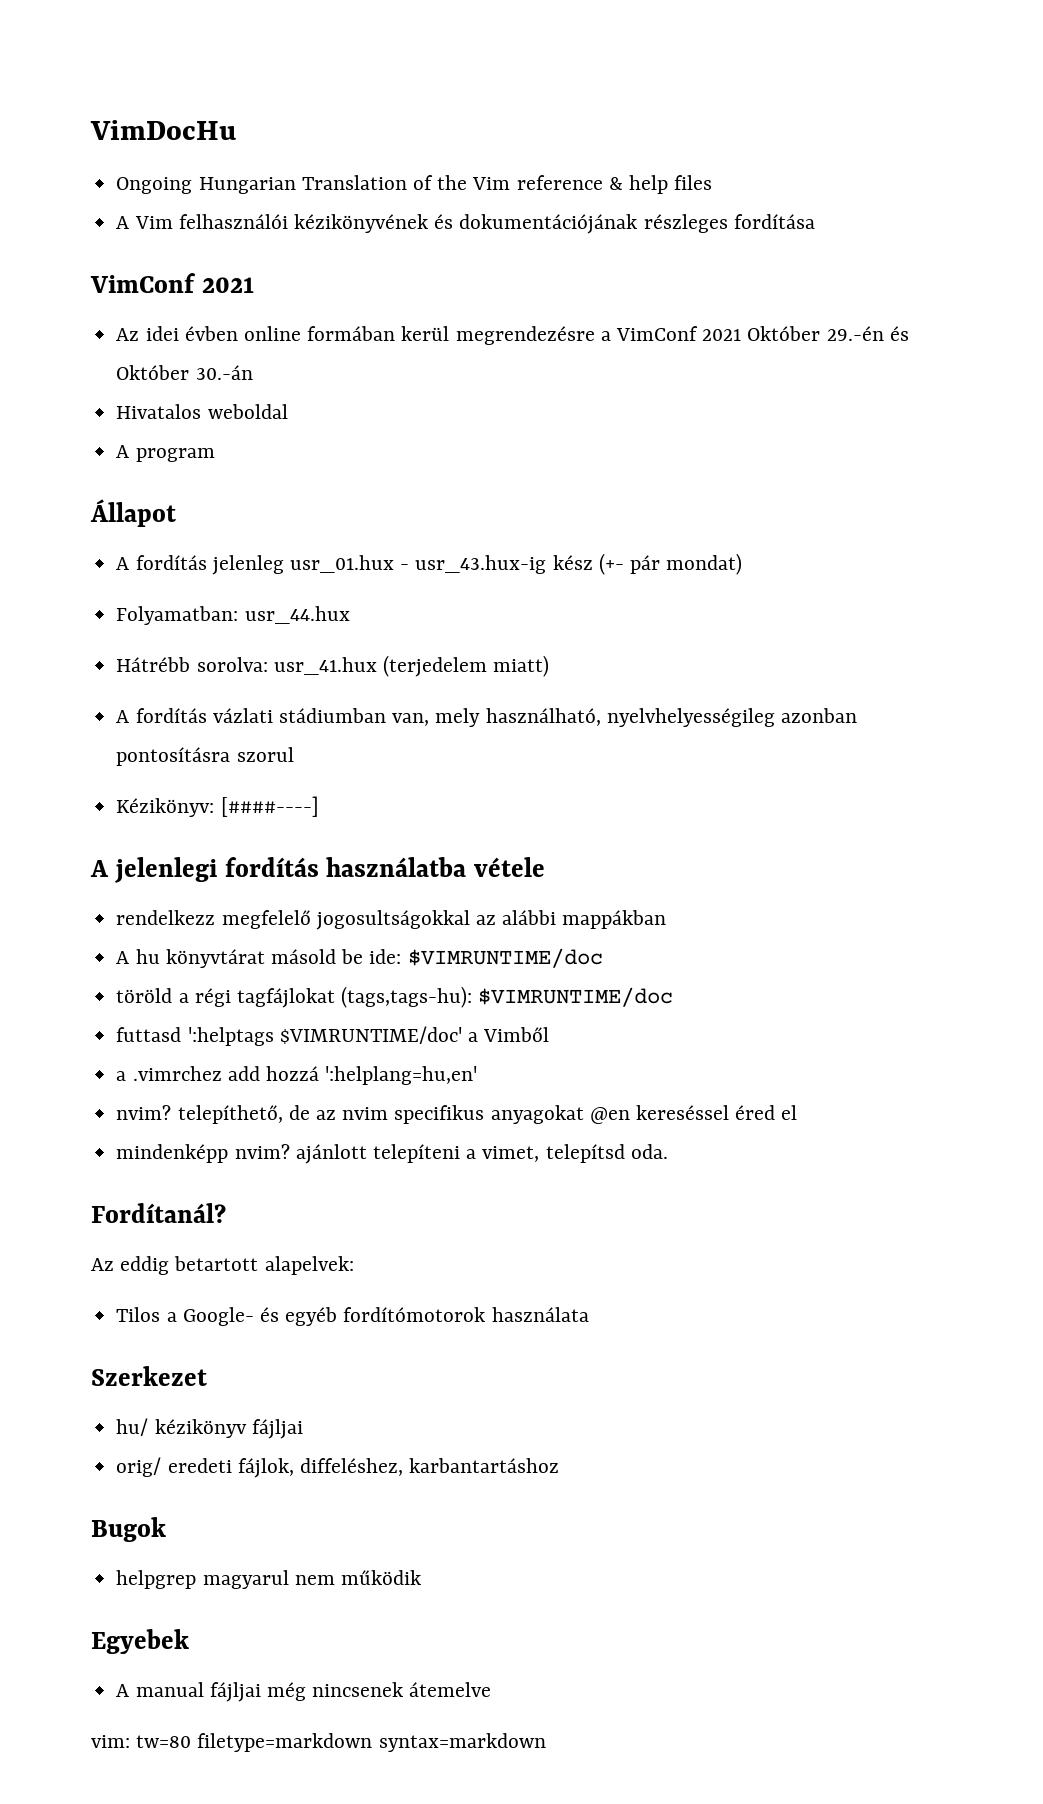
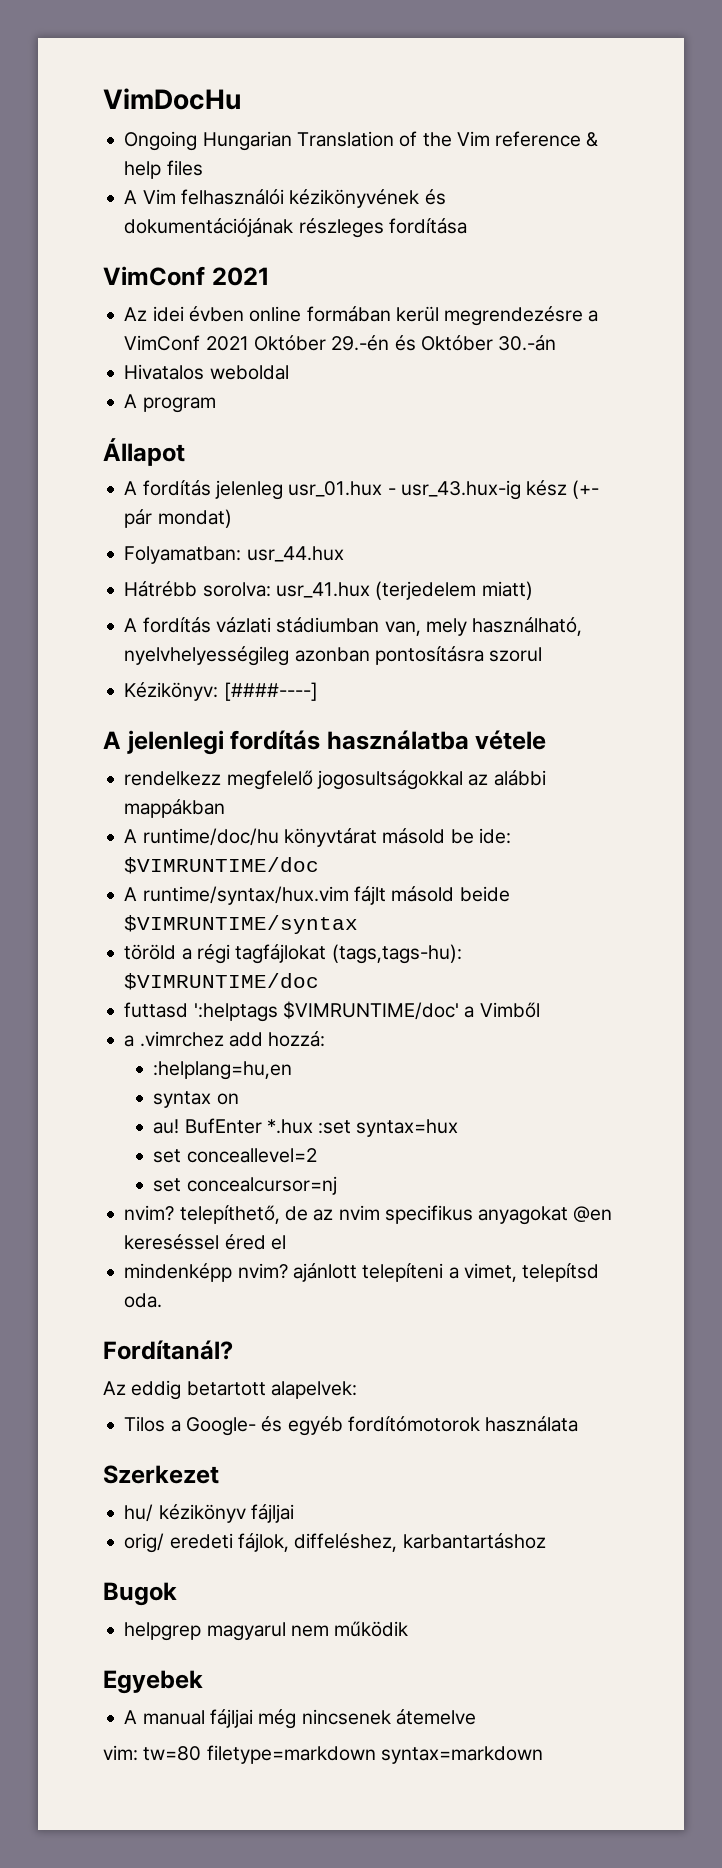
- A hu könyvtárat másold be ide: $VIMRUNTIME/doc
+ A runtime/doc/hu könyvtárat másold be ide: $VIMRUNTIME/doc
+ A runtime/syntax/hux.vim fájlt másold beide $VIMRUNTIME/syntax
- a .vimrchez add hozzá ':helplang=hu,en'
+ a .vimrchez add hozzá:
+ :helplang=hu,en
+ syntax on
+ au! BufEnter *.hux :set syntax=hux
+ set conceallevel=2
+ set concealcursor=nj

